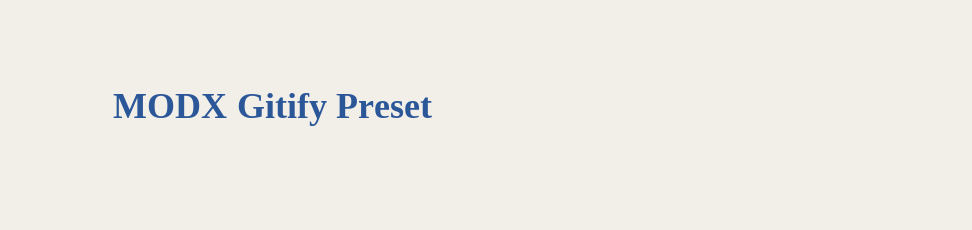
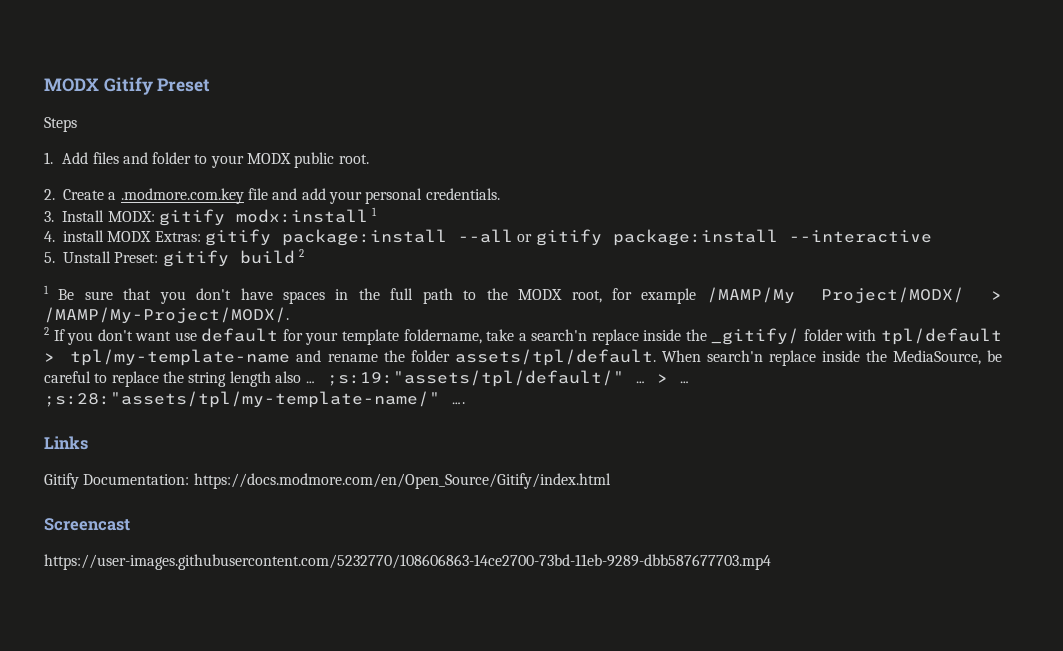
+ Steps
+ 1. Add files and folder to your MODX public root.
+ 2. Create a .modmore.com.key file and add your personal credentials.
+ 3. Install MODX: gitify modx:install 1
+ 4. install MODX Extras: gitify package:install --all or gitify package:install --interactive
+ 5. Unstall Preset: gitify build 2
+ 1 Be sure that you don't have spaces in the full path to the MODX root, for example /MAMP/My Project/MODX/ > /MAMP/My-Project/MODX/.
+ 2 If you don't want use default for your template foldername, take a search'n replace inside the _gitify/ folder with tpl/default > tpl/my-template-name and rename the folder assets/tpl/default. When search'n replace inside the MediaSource, be careful to replace the string length also … ;s:19:"assets/tpl/default/" … > … ;s:28:"assets/tpl/my-template-name/" ….
+ Links
+ Gitify Documentation: https://docs.modmore.com/en/Open_Source/Gitify/index.html
+ Screencast
+ https://user-images.githubusercontent.com/5232770/108606863-14ce2700-73bd-11eb-9289-dbb587677703.mp4

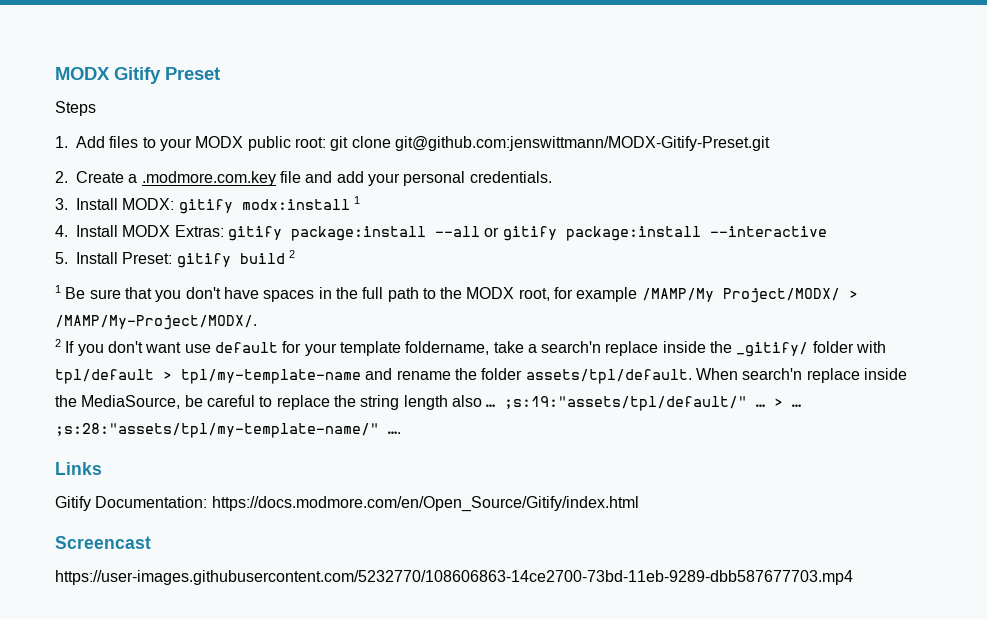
- 1. Add files and folder to your MODX public root.
+ 1. Add files to your MODX public root: git clone git@github.com:jenswittmann/MODX-Gitify-Preset.git
- 4. install MODX Extras: gitify package:install --all or gitify package:install --interactive
+ 4. Install MODX Extras: gitify package:install --all or gitify package:install --interactive
- 5. Unstall Preset: gitify build 2
+ 5. Install Preset: gitify build 2

